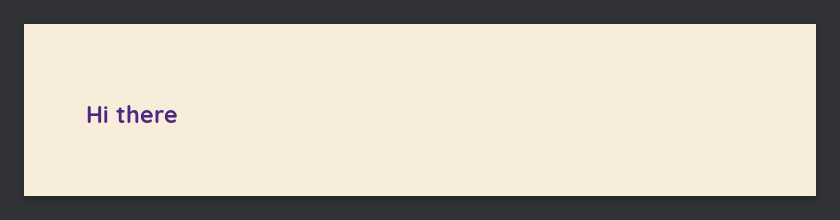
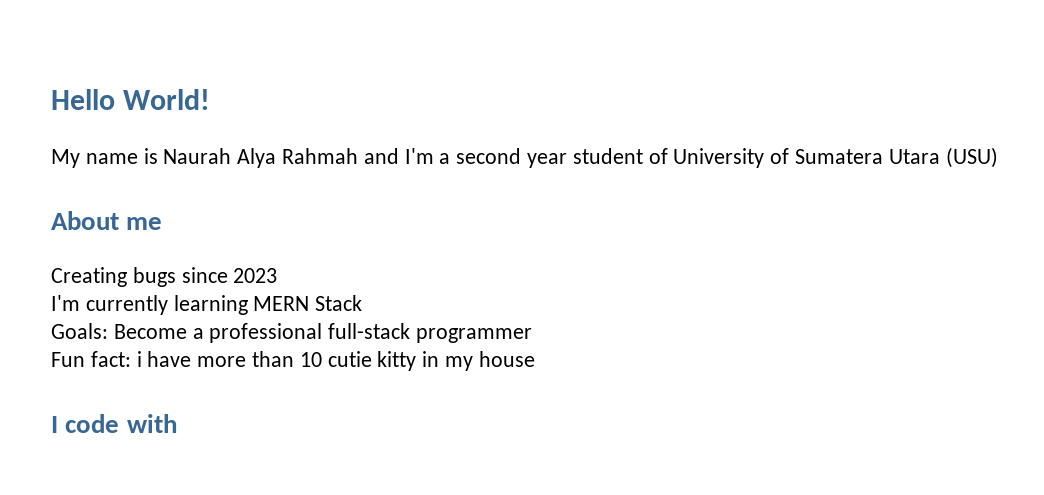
- Hi there
+ Hello World!
+ My name is Naurah Alya Rahmah and I'm a second year student of University of Sumatera Utara (USU)
+ About me
+ Creating bugs since 2023
+ I'm currently learning MERN Stack
+ Goals: Become a professional full-stack programmer
+ Fun fact: i have more than 10 cutie kitty in my house
+ I code with

